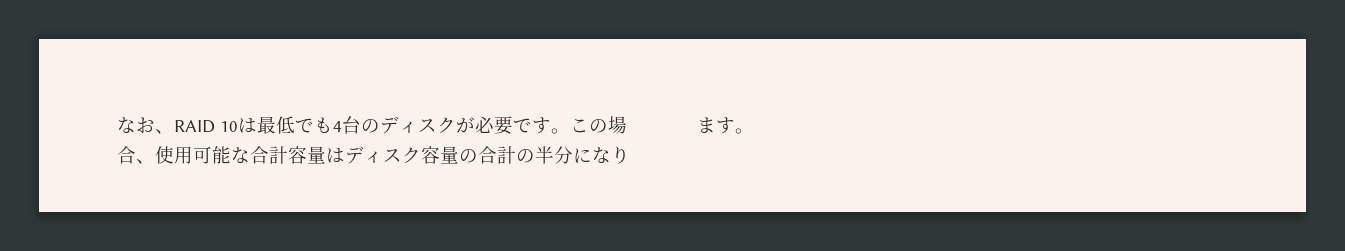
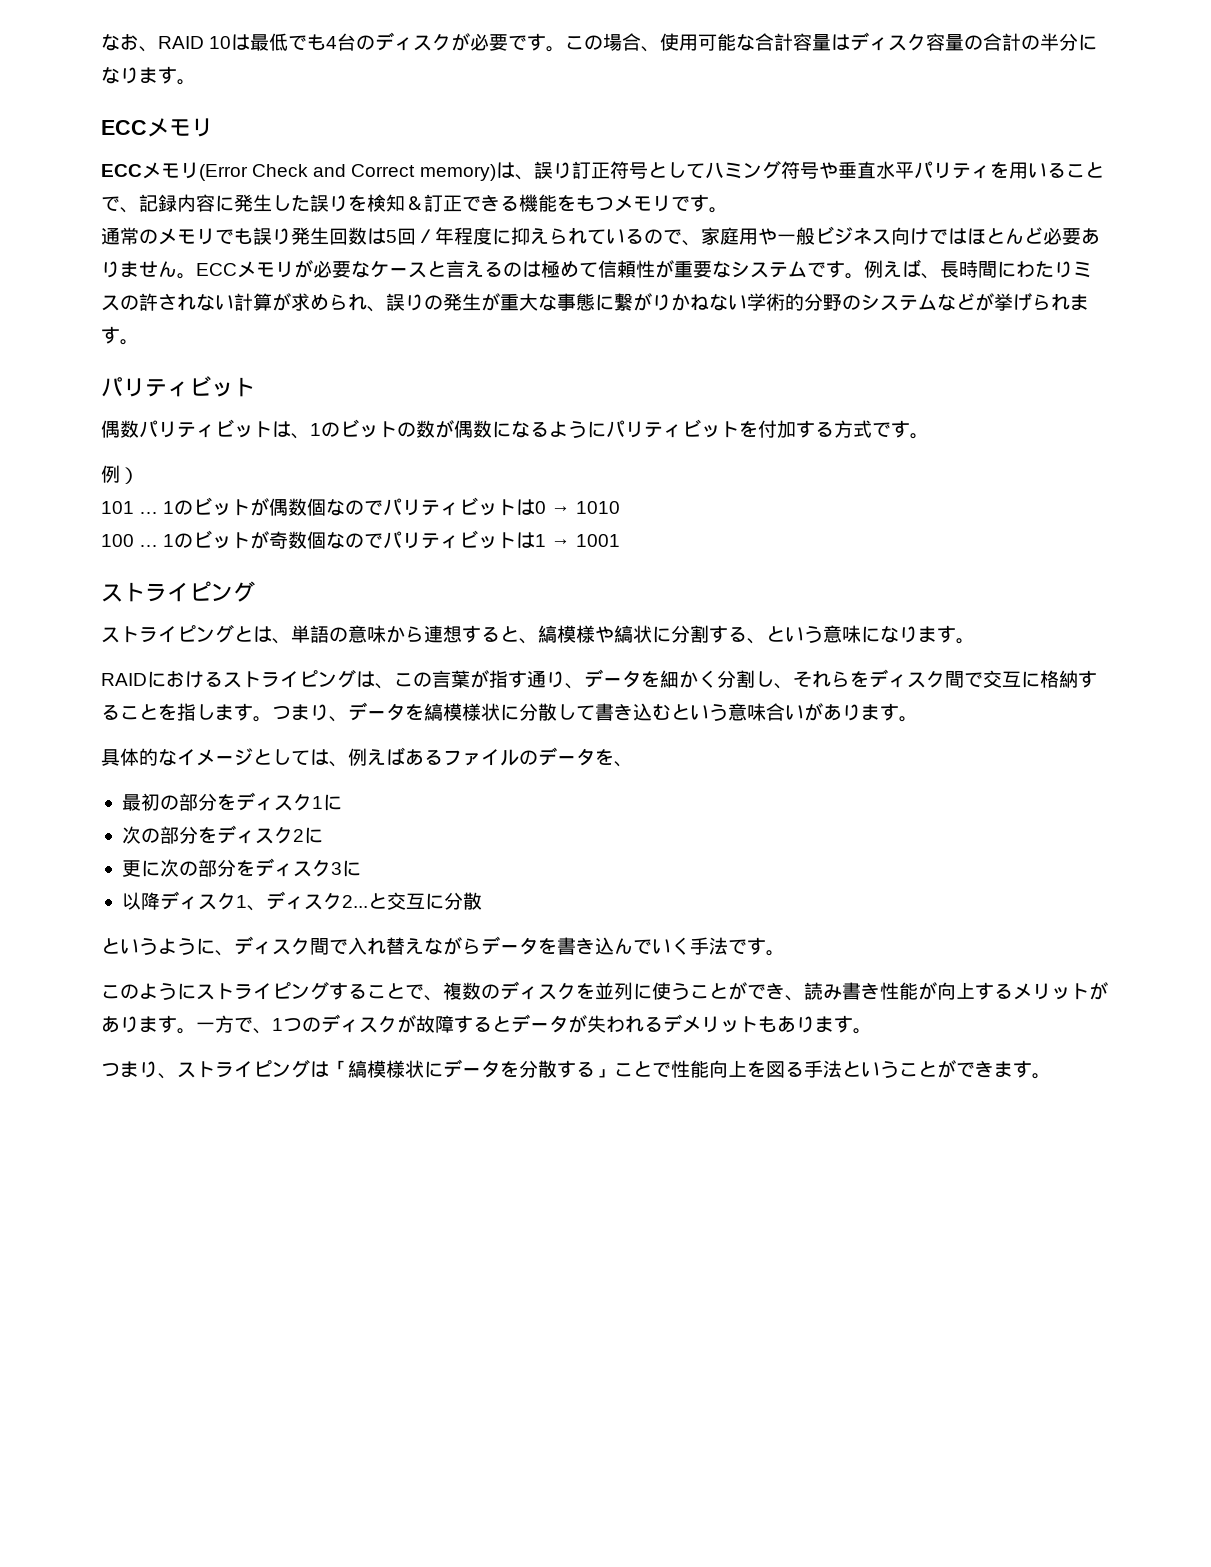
  この場合、使用可能な合計容量はディスク容量の合計の半分になります。
+ ECCメモリ
+ ECCメモリ(Error Check and Correct memory)は、誤り訂正符号としてハミング符号や垂直水平パリティを用いることで、記録内容に発生した誤りを検知＆訂正できる機能をもつメモリです。
+ 通常のメモリでも誤り発生回数は5回／年程度に抑えられているので、家庭用や一般ビジネス向けではほとんど必要ありません。ECCメモリが必要なケースと言えるのは極めて信頼性が重要なシステムです。例えば、長時間にわたりミスの許されない計算が求められ、誤りの発生が重大な事態に繋がりかねない学術的分野のシステムなどが挙げられます。
+ パリティビット
+ 偶数パリティビットは、1のビットの数が偶数になるようにパリティビットを付加する方式です。
+ 例）
+ 101 … 1のビットが偶数個なのでパリティビットは0 → 1010
+ 100 … 1のビットが奇数個なのでパリティビットは1 → 1001
+ ストライピング
+ ストライピングとは、単語の意味から連想すると、縞模様や縞状に分割する、という意味になります。
+ RAIDにおけるストライピングは、この言葉が指す通り、データを細かく分割し、それらをディスク間で交互に格納することを指します。つまり、データを縞模様状に分散して書き込むという意味合いがあります。
+ 具体的なイメージとしては、例えばあるファイルのデータを、
+ 最初の部分をディスク1に
+ 次の部分をディスク2に
+ 更に次の部分をディスク3に
+ 以降ディスク1、ディスク2...と交互に分散
+ というように、ディスク間で入れ替えながらデータを書き込んでいく手法です。
+ このようにストライピングすることで、複数のディスクを並列に使うことができ、読み書き性能が向上するメリットがあります。一方で、1つのディスクが故障するとデータが失われるデメリットもあります。
+ つまり、ストライピングは「縞模様状にデータを分散する」ことで性能向上を図る手法ということができます。

